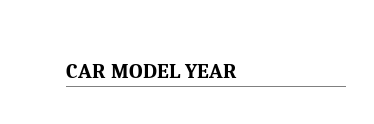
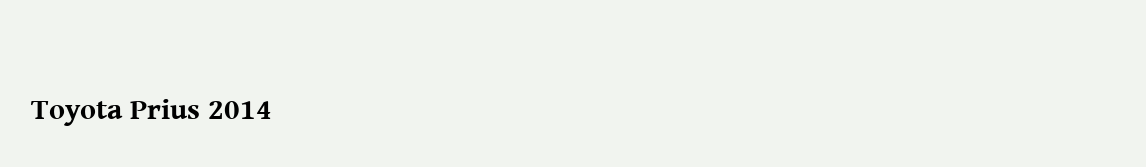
- CAR MODEL YEAR
+ Toyota Prius 2014

